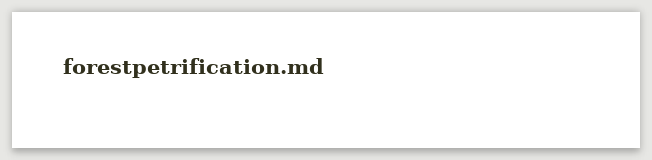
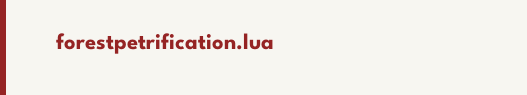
- forestpetrification.md
+ forestpetrification.lua

